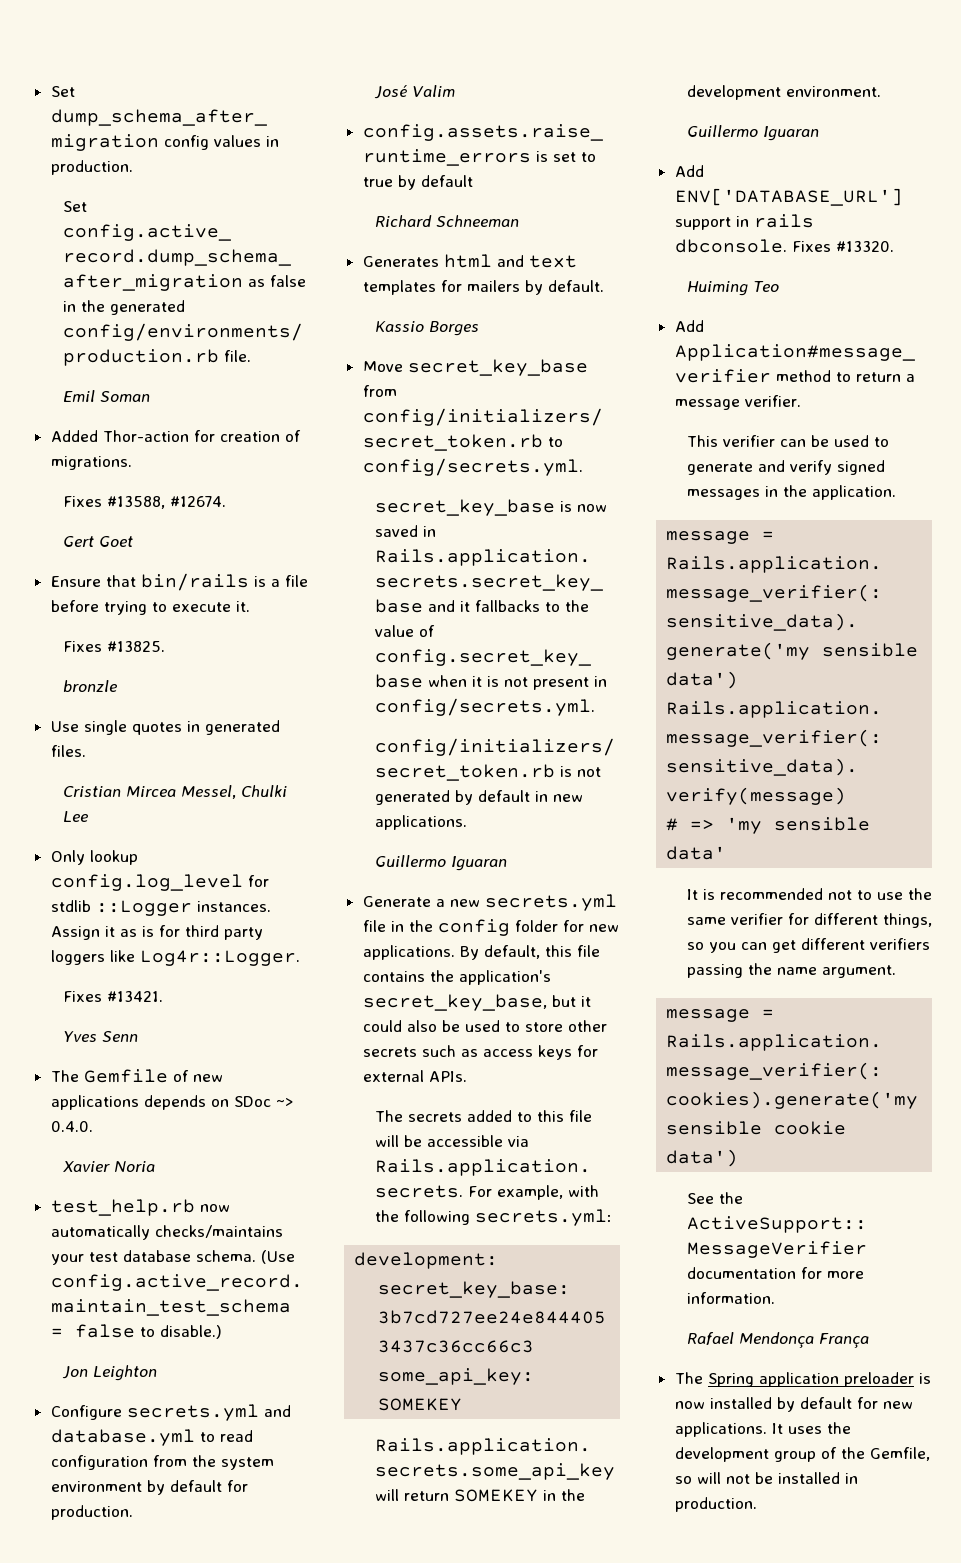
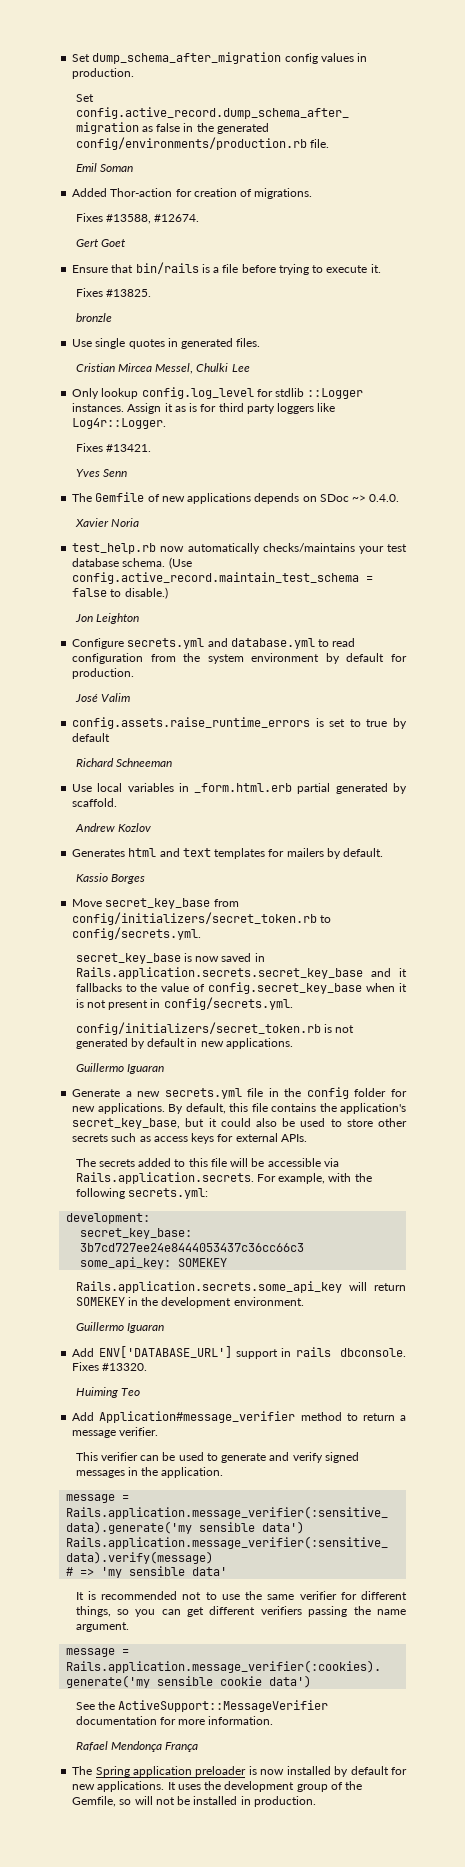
+ Use local variables in _form.html.erb partial generated by scaffold.
+ Andrew Kozlov

